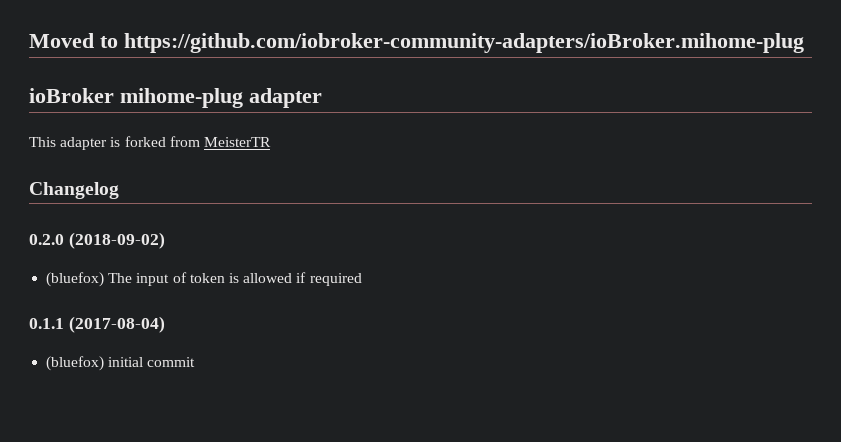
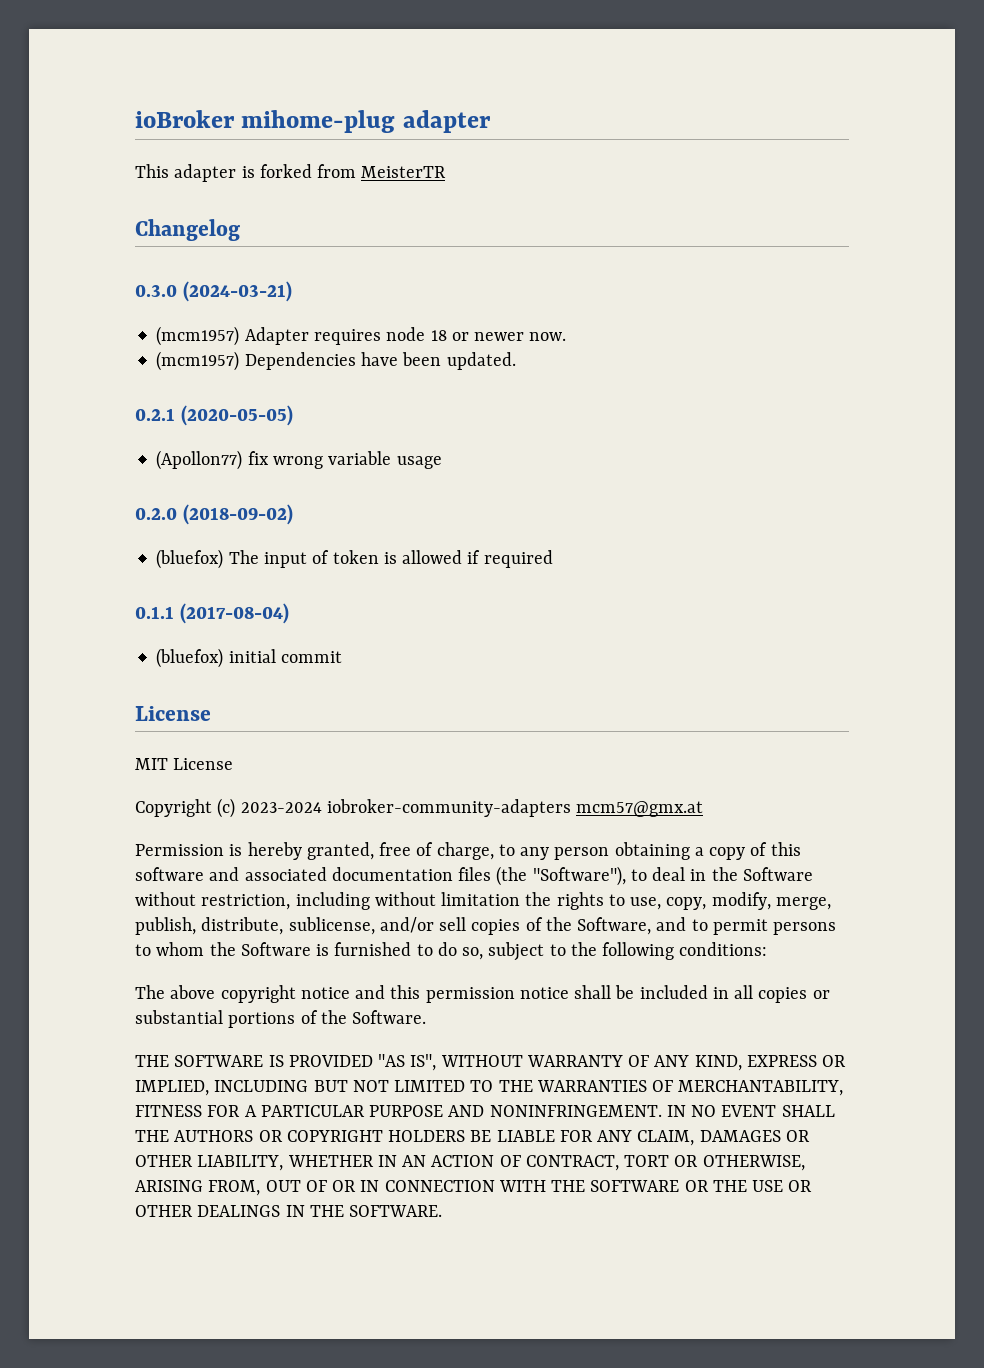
- Moved to https://github.com/iobroker-community-adapters/ioBroker.mihome-plug
+ 0.3.0 (2024-03-21)
+ (mcm1957) Adapter requires node 18 or newer now.
+ (mcm1957) Dependencies have been updated.
+ 0.2.1 (2020-05-05)
+ (Apollon77) fix wrong variable usage
  (bluefox) initial commit
+ License
+ MIT License
+ Copyright (c) 2023-2024 iobroker-community-adapters mcm57@gmx.at
+ Permission is hereby granted, free of charge, to any person obtaining a copy of this software and associated documentation files (the "Software"), to deal in the Software without restriction, including without limitation the rights to use, copy, modify, merge, publish, distribute, sublicense, and/or sell copies of the Software, and to permit persons to whom the Software is furnished to do so, subject to the following conditions:
+ The above copyright notice and this permission notice shall be included in all copies or substantial portions of the Software.
+ THE SOFTWARE IS PROVIDED "AS IS", WITHOUT WARRANTY OF ANY KIND, EXPRESS OR IMPLIED, INCLUDING BUT NOT LIMITED TO THE WARRANTIES OF MERCHANTABILITY, FITNESS FOR A PARTICULAR PURPOSE AND NONINFRINGEMENT. IN NO EVENT SHALL THE AUTHORS OR COPYRIGHT HOLDERS BE LIABLE FOR ANY CLAIM, DAMAGES OR OTHER LIABILITY, WHETHER IN AN ACTION OF CONTRACT, TORT OR OTHERWISE, ARISING FROM, OUT OF OR IN CONNECTION WITH THE SOFTWARE OR THE USE OR OTHER DEALINGS IN THE SOFTWARE.

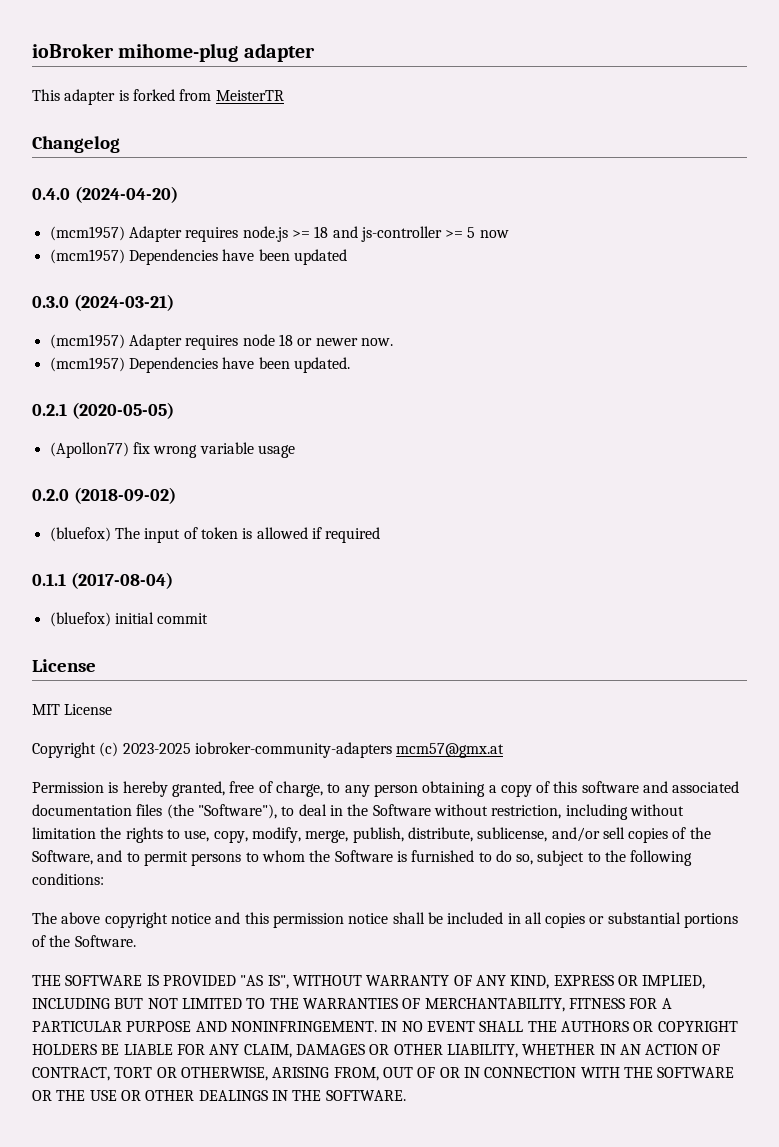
+ 0.4.0 (2024-04-20)
+ (mcm1957) Adapter requires node.js >= 18 and js-controller >= 5 now
+ (mcm1957) Dependencies have been updated
- Copyright (c) 2023-2024 iobroker-community-adapters mcm57@gmx.at
+ Copyright (c) 2023-2025 iobroker-community-adapters mcm57@gmx.at

